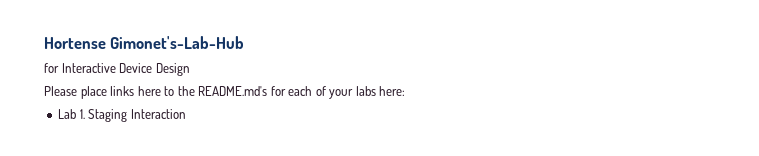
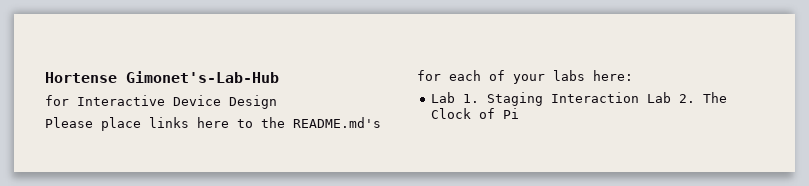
- Lab 1. Staging Interaction
+ Lab 1. Staging Interaction Lab 2. The Clock of Pi

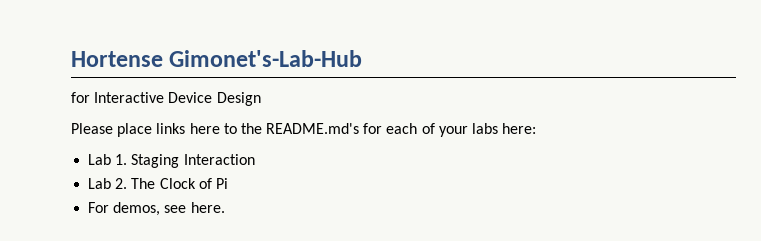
- Lab 1. Staging Interaction Lab 2. The Clock of Pi
+ Lab 1. Staging Interaction
+ Lab 2. The Clock of Pi
+ For demos, see here.

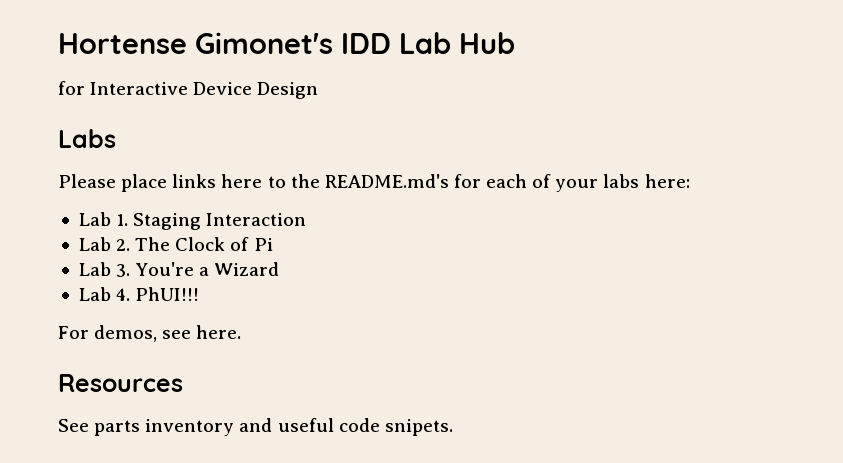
- Hortense Gimonet's-Lab-Hub
+ Hortense Gimonet's IDD Lab Hub
+ Labs
+ Lab 3. You're a Wizard
+ Lab 4. PhUI!!!
  For demos, see here.
+ Resources
+ See parts inventory and useful code snipets.

